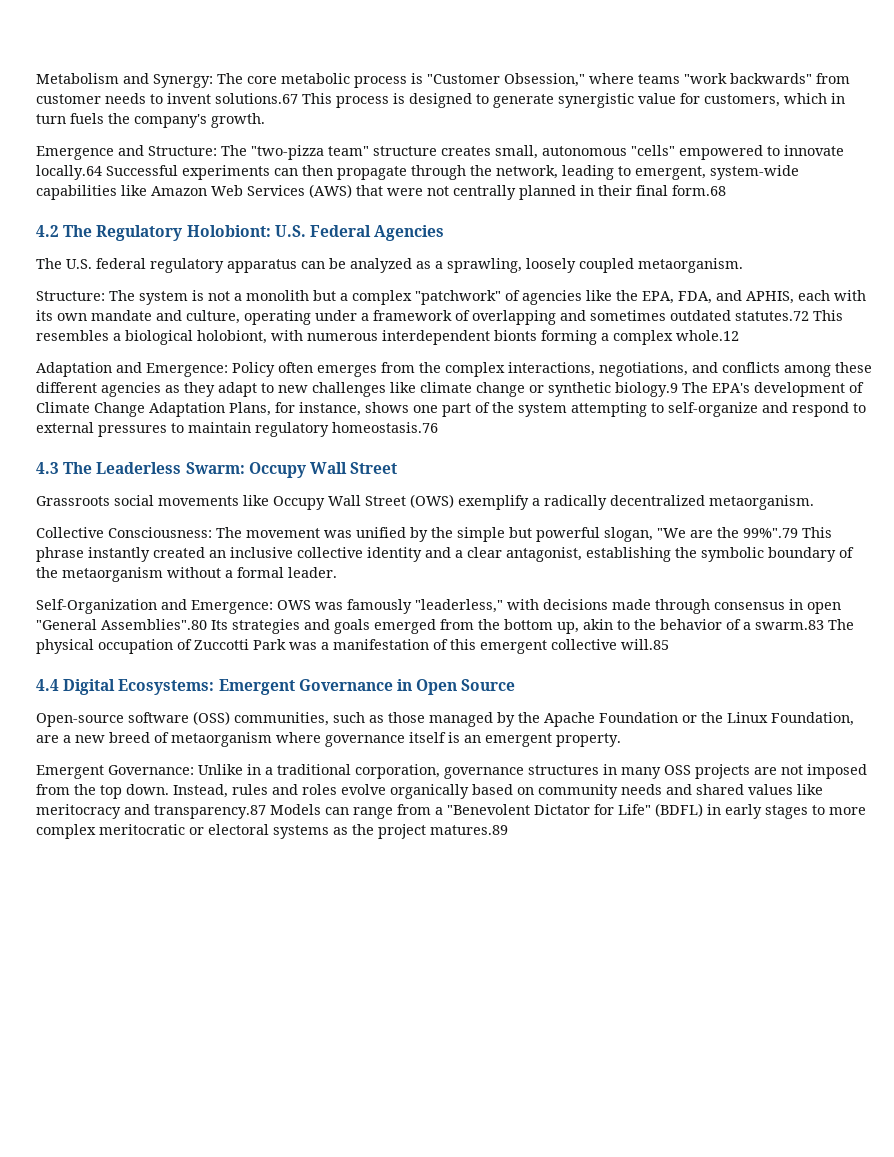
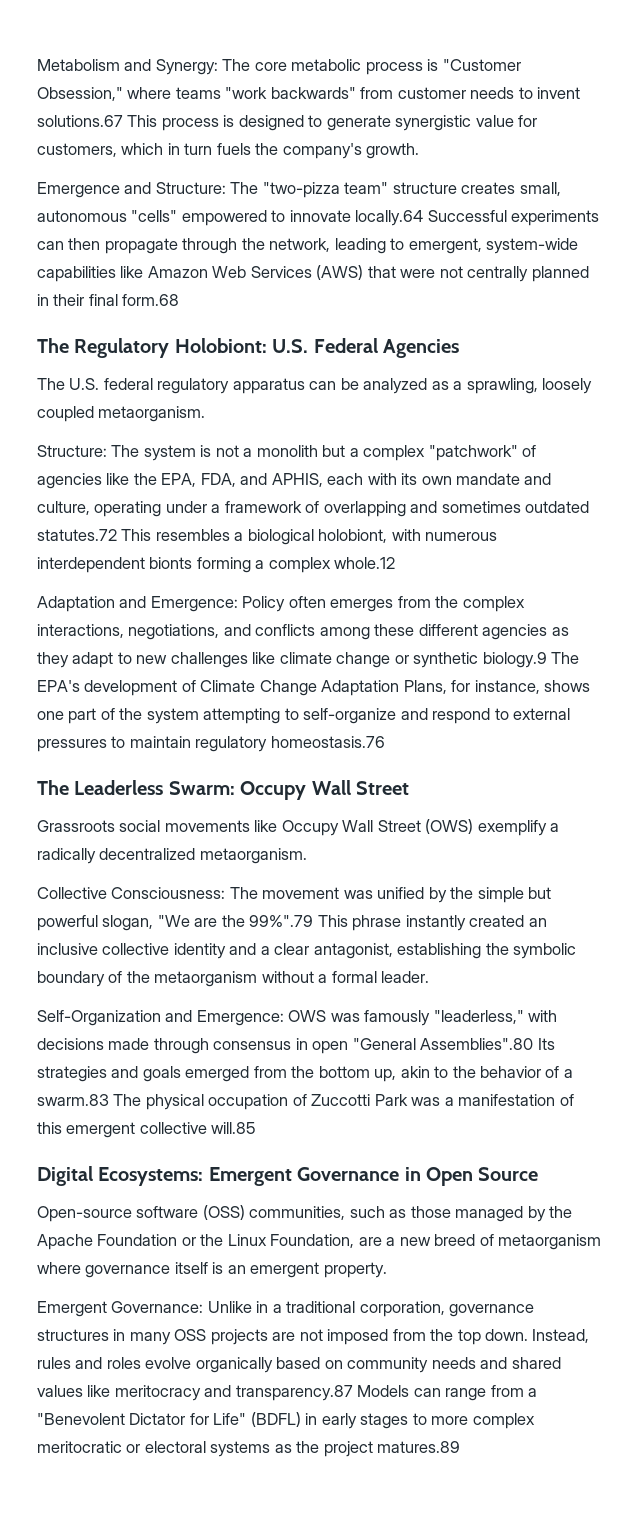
- 4.2 The Regulatory Holobiont: U.S. Federal Agencies
+ The Regulatory Holobiont: U.S. Federal Agencies
- 4.3 The Leaderless Swarm: Occupy Wall Street
+ The Leaderless Swarm: Occupy Wall Street
- 4.4 Digital Ecosystems: Emergent Governance in Open Source
+ Digital Ecosystems: Emergent Governance in Open Source

